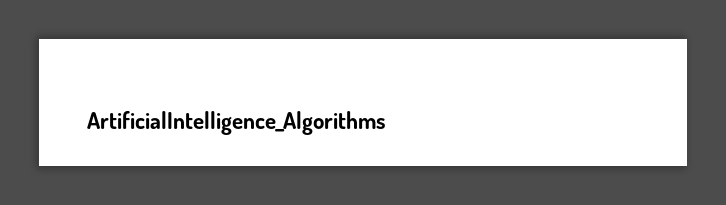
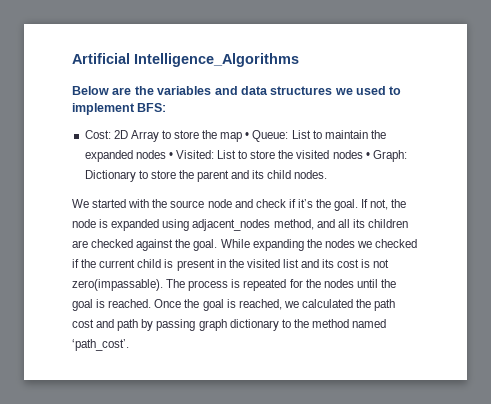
- ArtificialIntelligence_Algorithms
+ Artificial Intelligence_Algorithms
+ Below are the variables and data structures we used to implement BFS:
+ Cost: 2D Array to store the map • Queue: List to maintain the expanded nodes • Visited: List to store the visited nodes • Graph: Dictionary to store the parent and its child nodes.
+ We started with the source node and check if it’s the goal. If not, the node is expanded using adjacent_nodes method, and all its children are checked against the goal. While expanding the nodes we checked if the current child is present in the visited list and its cost is not zero(impassable). The process is repeated for the nodes until the goal is reached. Once the goal is reached, we calculated the path cost and path by passing graph dictionary to the method named ‘path_cost’.

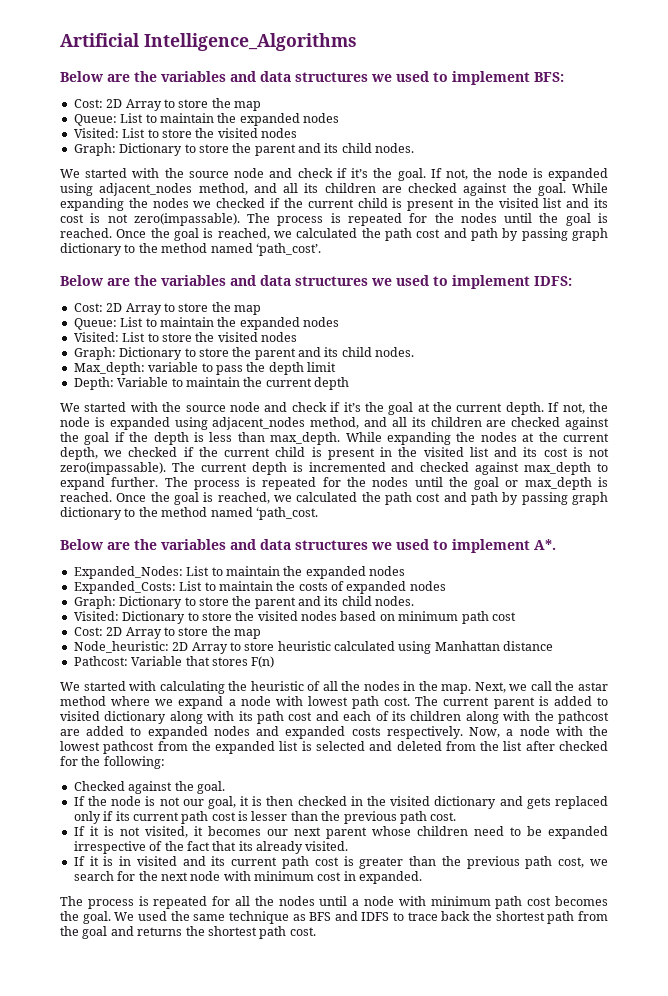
  Below are the variables and data structures we used to implement BFS:
- Cost: 2D Array to store the map • Queue: List to maintain the expanded nodes • Visited: List to store the visited nodes • Graph: Dictionary to store the parent and its child nodes.
+ Cost: 2D Array to store the map
+ Queue: List to maintain the expanded nodes
+ Visited: List to store the visited nodes
+ Graph: Dictionary to store the parent and its child nodes.
+ Below are the variables and data structures we used to implement IDFS:
+ Cost: 2D Array to store the map
+ Queue: List to maintain the expanded nodes
+ Visited: List to store the visited nodes
+ Graph: Dictionary to store the parent and its child nodes.
+ Max_depth: variable to pass the depth limit
+ Depth: Variable to maintain the current depth
+ We started with the source node and check if it’s the goal at the current depth. If not, the node is expanded using adjacent_nodes method, and all its children are checked against the goal if the depth is less than max_depth. While expanding the nodes at the current depth, we checked if the current child is present in the visited list and its cost is not zero(impassable). The current depth is incremented and checked against max_depth to expand further. The process is repeated for the nodes until the goal or max_depth is reached. Once the goal is reached, we calculated the path cost and path by passing graph dictionary to the method named ‘path_cost.
+ Below are the variables and data structures we used to implement A*.
+ Expanded_Nodes: List to maintain the expanded nodes
+ Expanded_Costs: List to maintain the costs of expanded nodes
+ Graph: Dictionary to store the parent and its child nodes.
+ Visited: Dictionary to store the visited nodes based on minimum path cost
+ Cost: 2D Array to store the map
+ Node_heuristic: 2D Array to store heuristic calculated using Manhattan distance
+ Pathcost: Variable that stores F(n)
+ We started with calculating the heuristic of all the nodes in the map. Next, we call the astar method where we expand a node with lowest path cost. The current parent is added to visited dictionary along with its path cost and each of its children along with the pathcost are added to expanded nodes and expanded costs respectively. Now, a node with the lowest pathcost from the expanded list is selected and deleted from the list after checked for the following:
+ Checked against the goal.
+ If the node is not our goal, it is then checked in the visited dictionary and gets replaced only if its current path cost is lesser than the previous path cost.
+ If it is not visited, it becomes our next parent whose children need to be expanded irrespective of the fact that its already visited.
+ If it is in visited and its current path cost is greater than the previous path cost, we search for the next node with minimum cost in expanded.
+ The process is repeated for all the nodes until a node with minimum path cost becomes the goal. We used the same technique as BFS and IDFS to trace back the shortest path from the goal and returns the shortest path cost.

